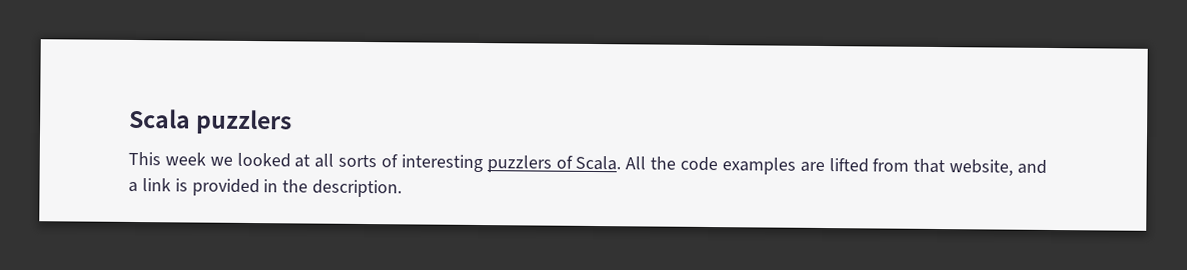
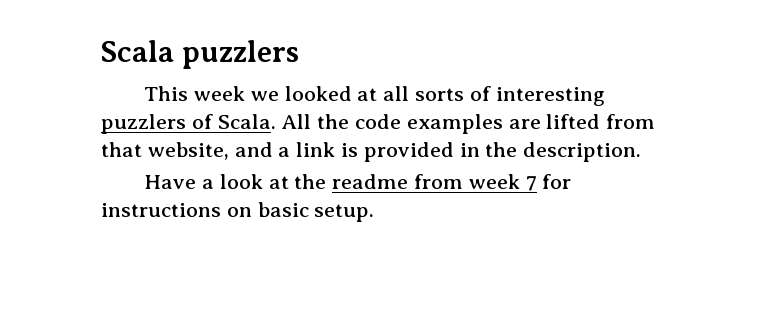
+ Have a look at the readme from week 7 for instructions on basic setup.

